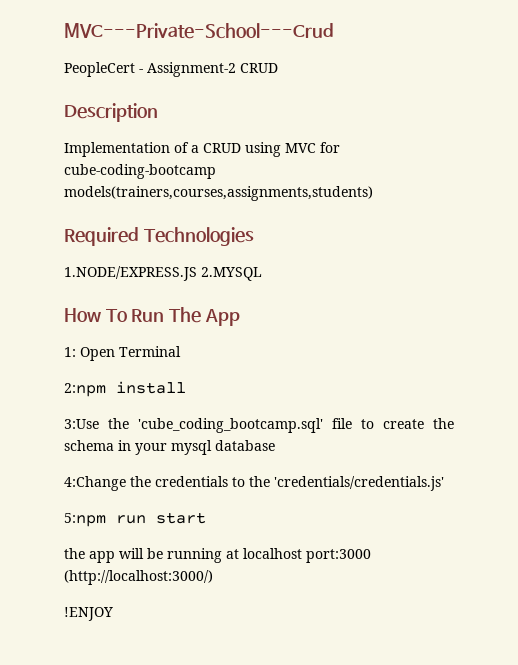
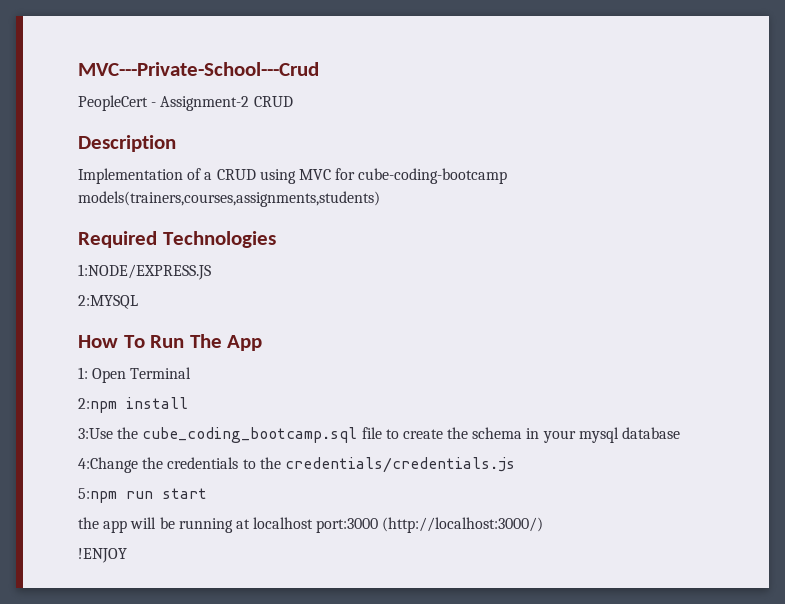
- 1.NODE/EXPRESS.JS 2.MYSQL
+ 1:NODE/EXPRESS.JS
+ 2:MYSQL
- 3:Use the 'cube_coding_bootcamp.sql' file to create the schema in your mysql database
+ 3:Use the cube_coding_bootcamp.sql file to create the schema in your mysql database
- 4:Change the credentials to the 'credentials/credentials.js'
+ 4:Change the credentials to the credentials/credentials.js

